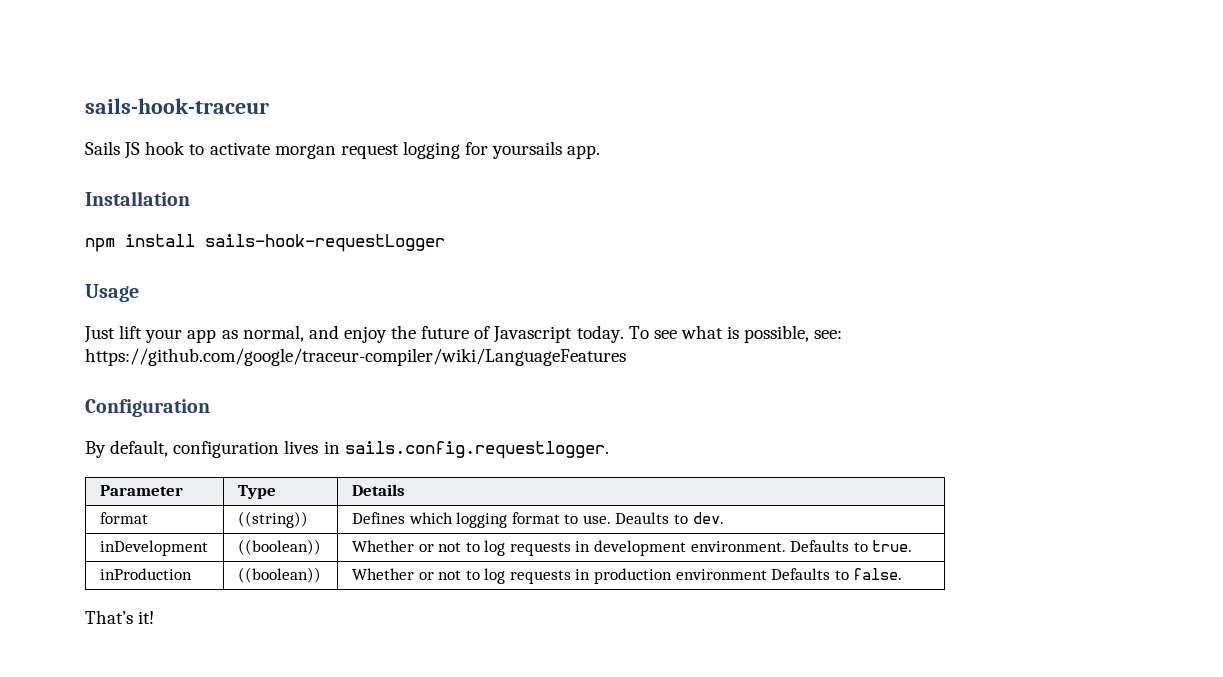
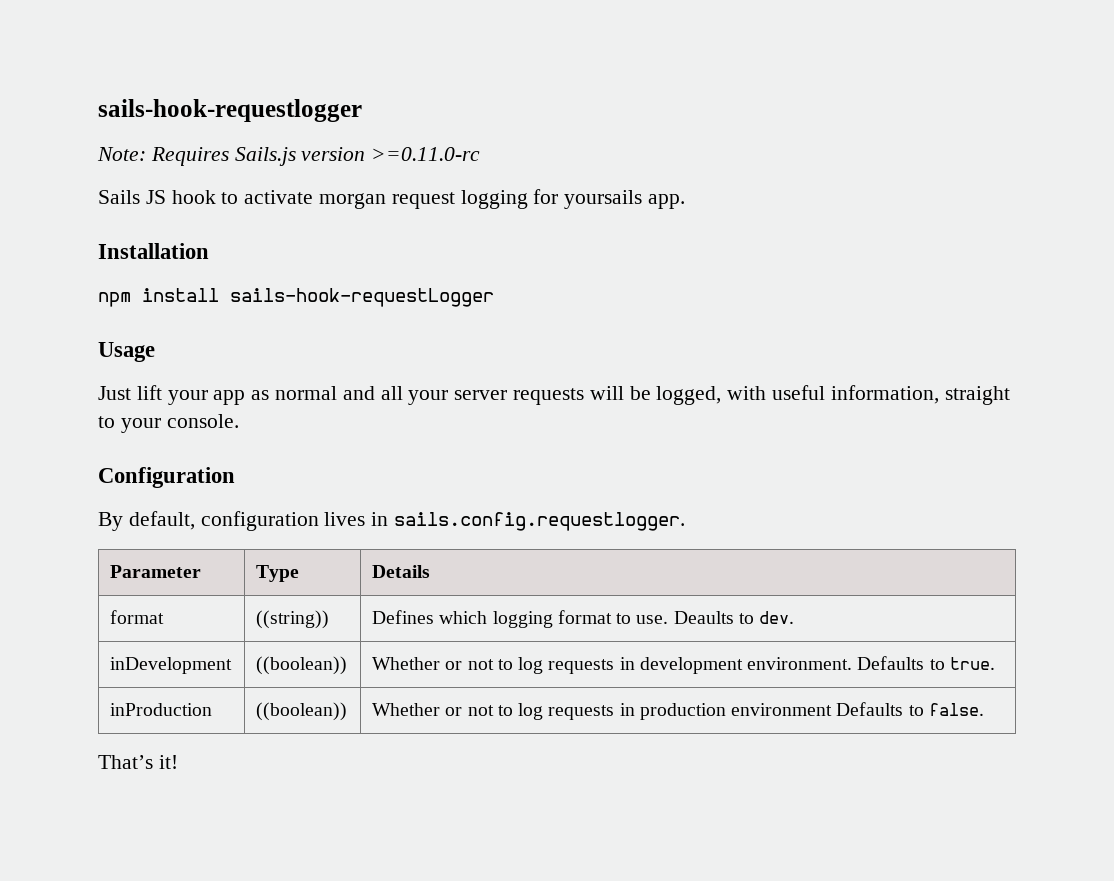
- sails-hook-traceur
+ sails-hook-requestlogger
+ Note: Requires Sails.js version >=0.11.0-rc
- Just lift your app as normal, and enjoy the future of Javascript today. To see what is possible, see: https://github.com/google/traceur-compiler/wiki/LanguageFeatures
+ Just lift your app as normal and all your server requests will be logged, with useful information, straight to your console.

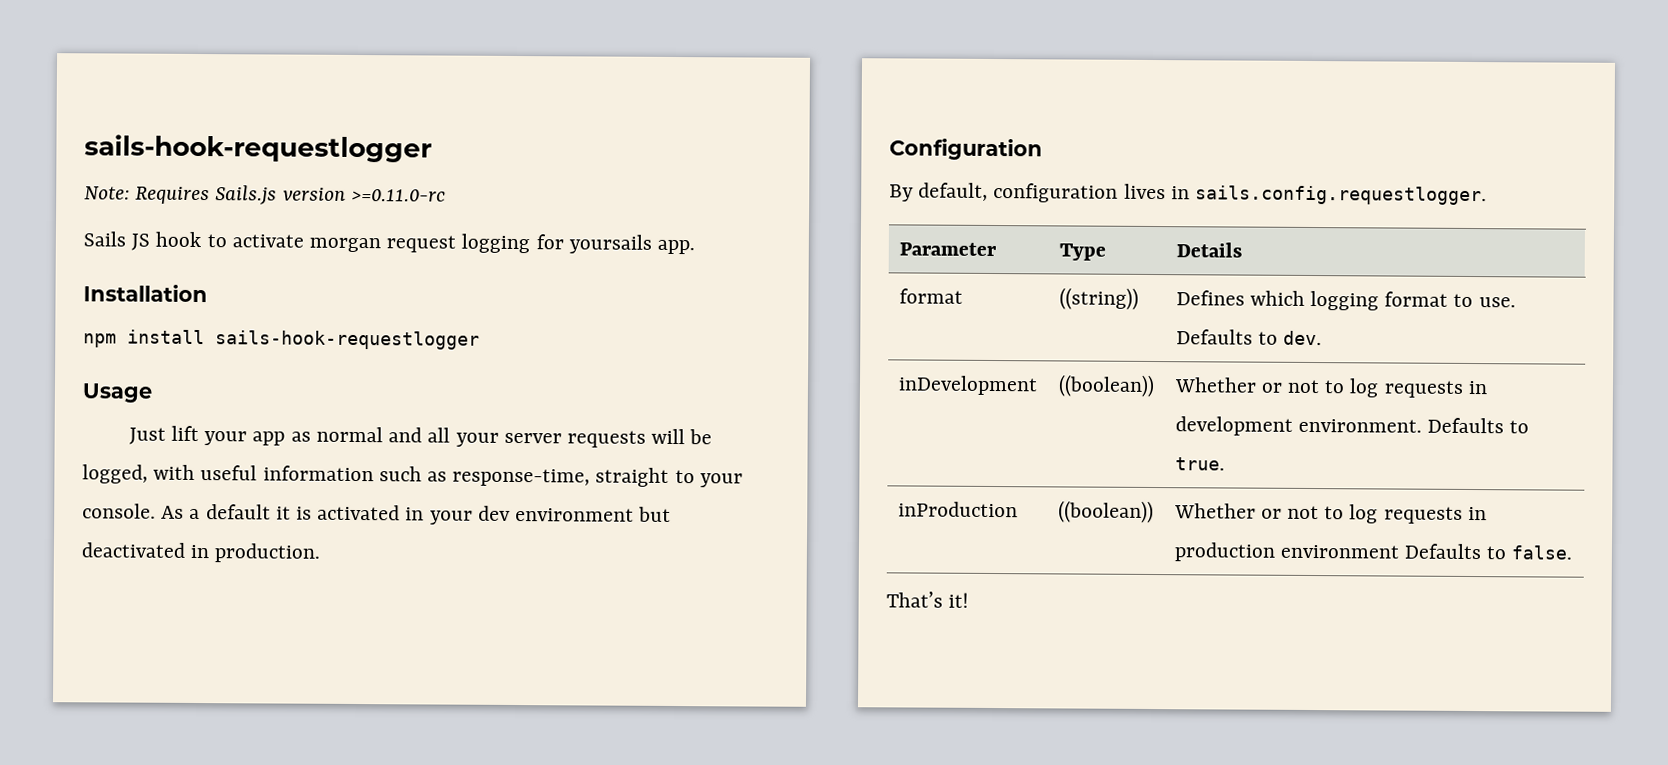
- npm install sails-hook-requestLogger
+ npm install sails-hook-requestlogger
- Just lift your app as normal and all your server requests will be logged, with useful information, straight to your console.
+ Just lift your app as normal and all your server requests will be logged, with useful information such as response-time, straight to your console. As a default it is activated in your dev environment but deactivated in production.
- format | ((string)) | Defines which logging format to use. Deaults to dev.
+ format | ((string)) | Defines which logging format to use. Defaults to dev.

